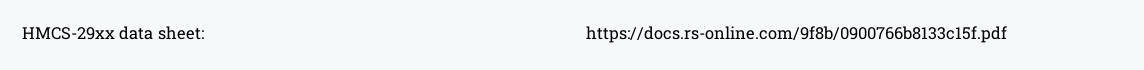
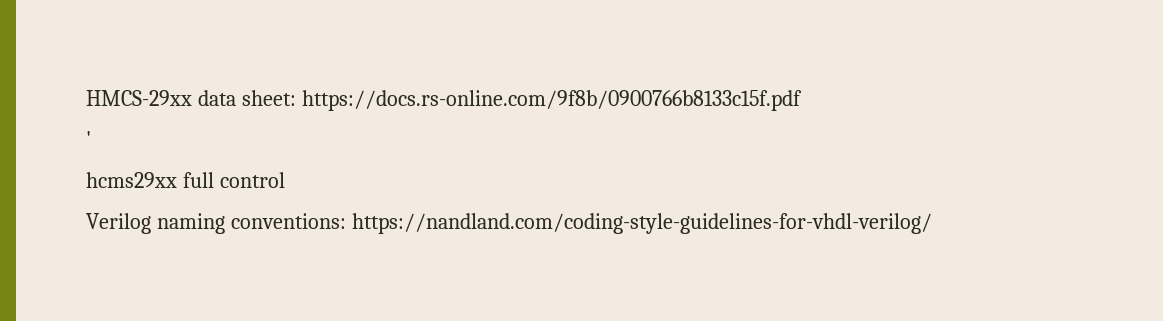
+ '
+ hcms29xx full control
+ Verilog naming conventions: https://nandland.com/coding-style-guidelines-for-vhdl-verilog/

